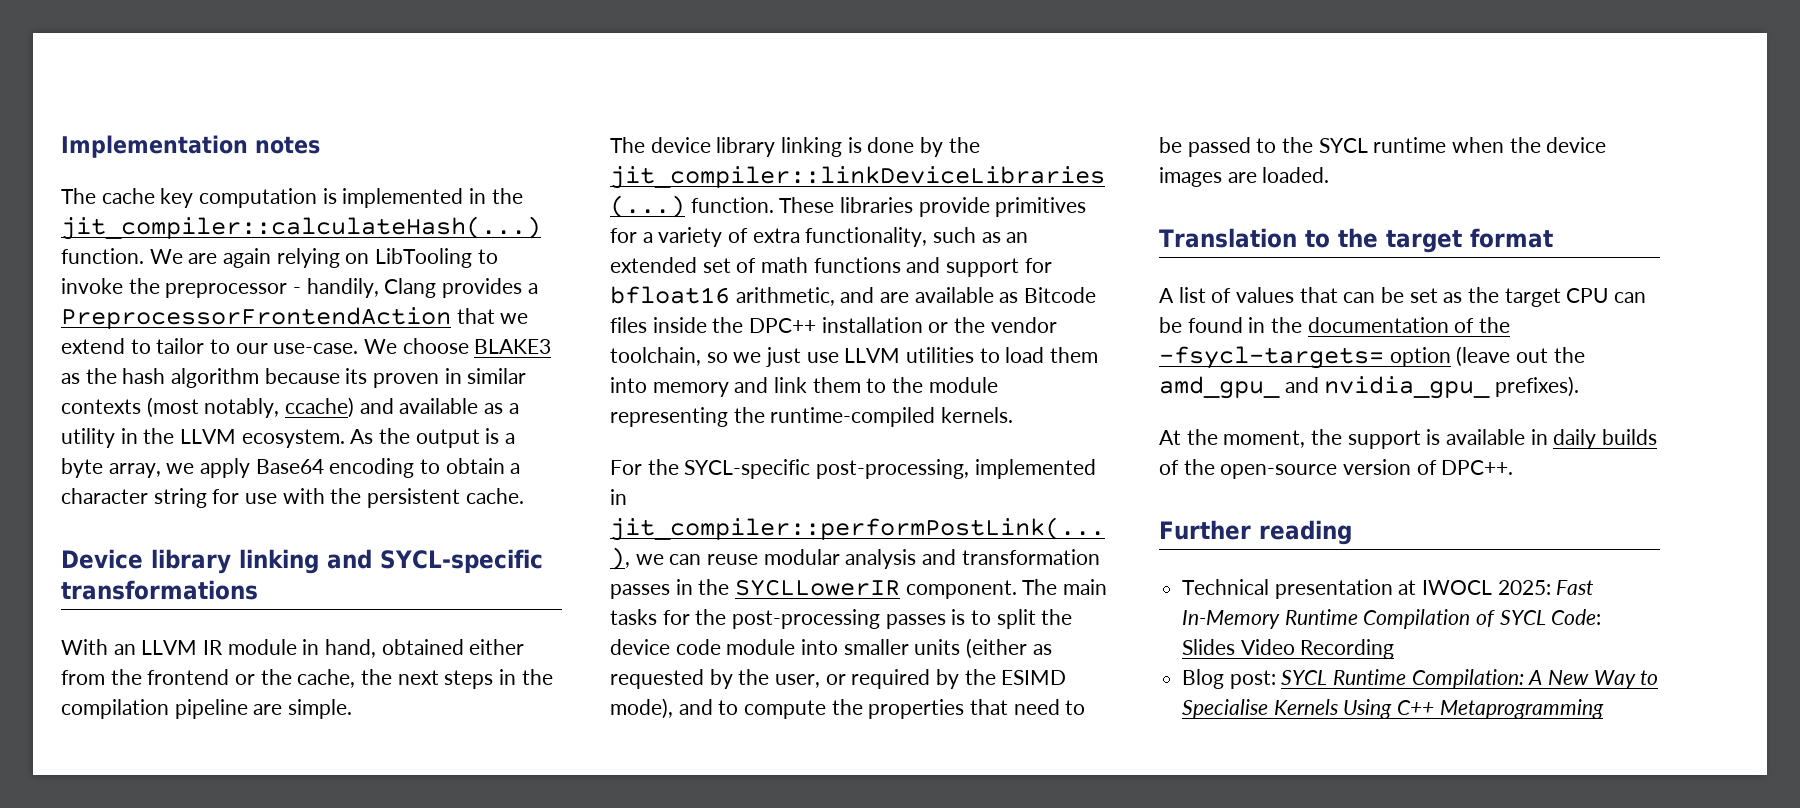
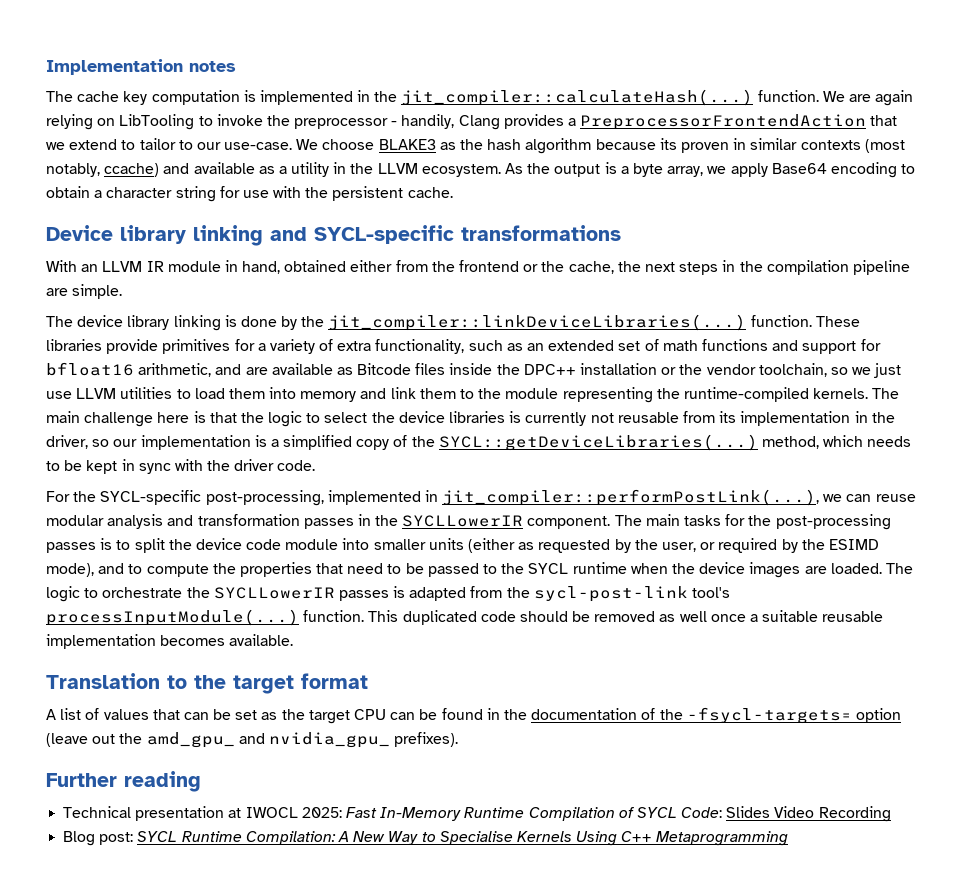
+ The main challenge here is that the logic to select the device libraries is currently not reusable from its implementation in the driver, so our implementation is a simplified copy of the SYCL::getDeviceLibraries(...) method, which needs to be kept in sync with the driver code.
+ The logic to orchestrate the SYCLLowerIR passes is adapted from the sycl-post-link tool's processInputModule(...) function. This duplicated code should be removed as well once a suitable reusable implementation becomes available.
- At the moment, the support is available in daily builds of the open-source version of DPC++.

